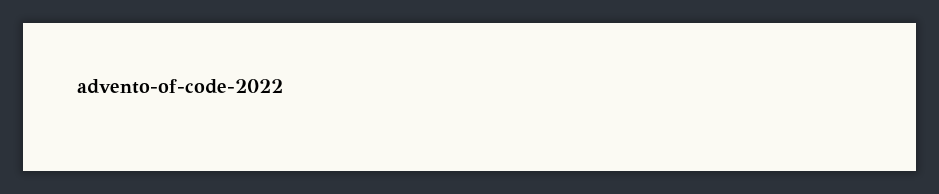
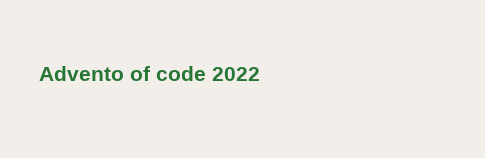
- advento-of-code-2022
+ Advento of code 2022

